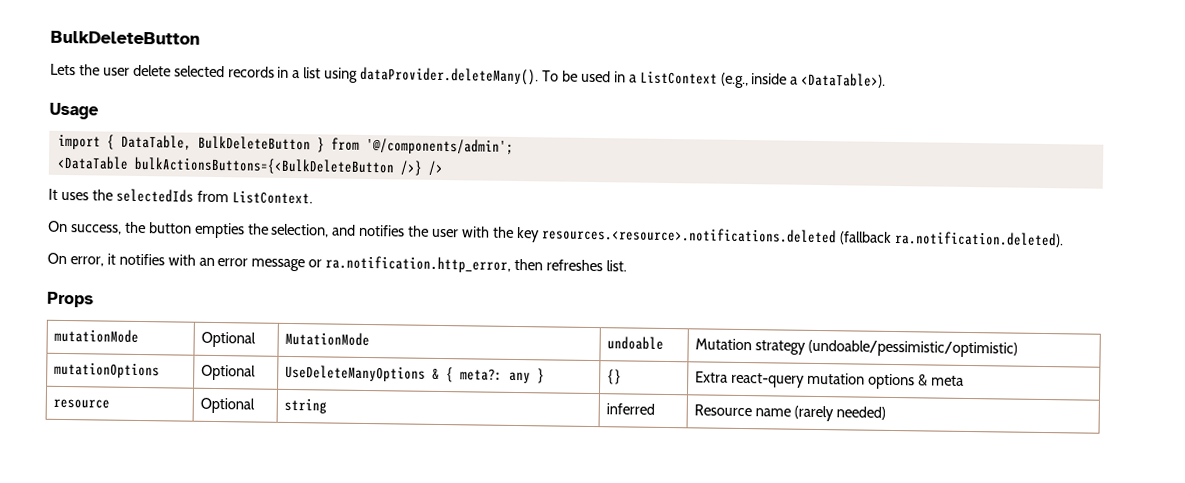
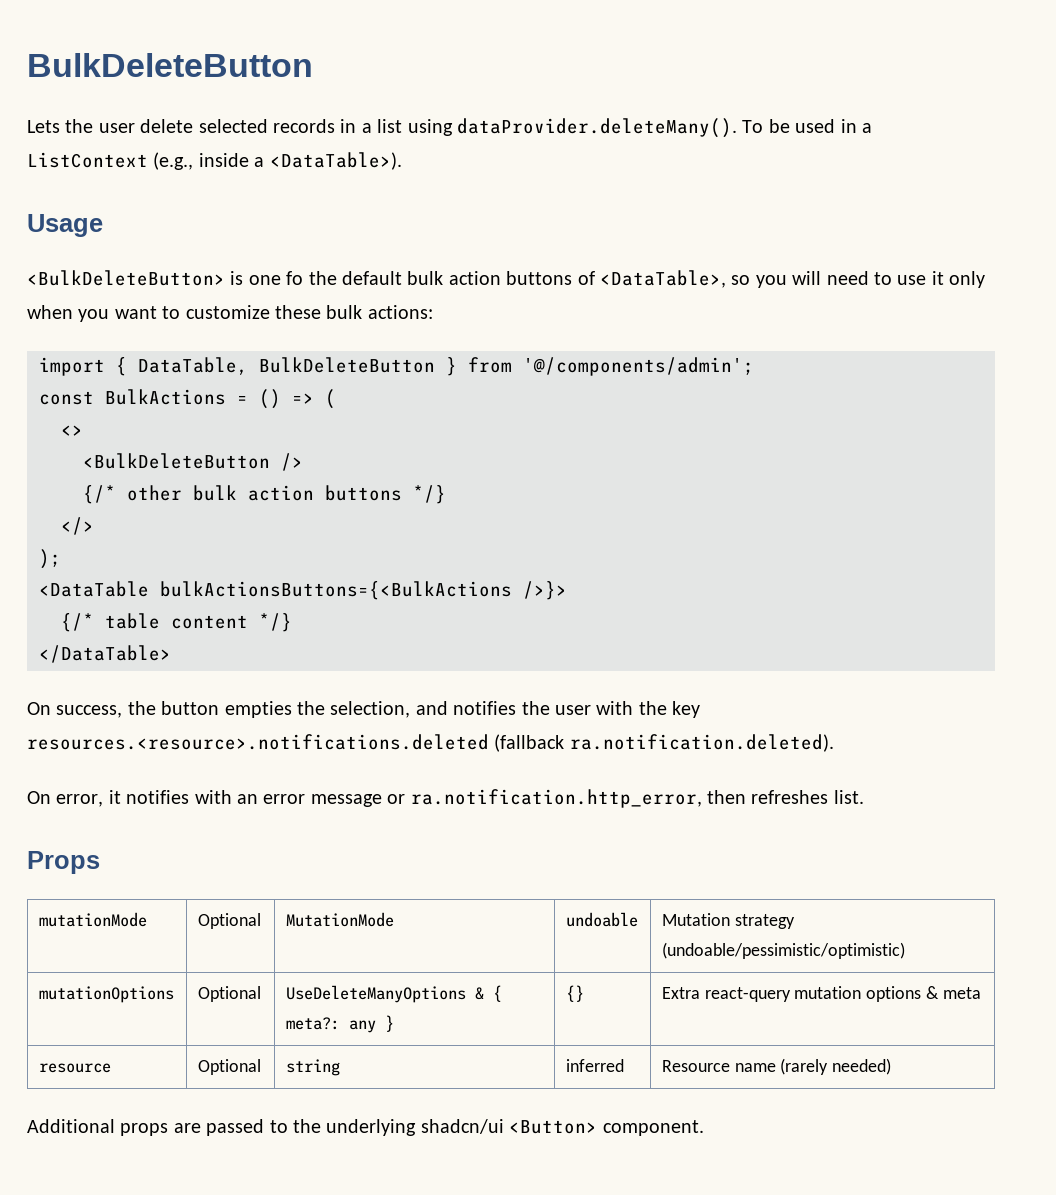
+ <BulkDeleteButton> is one fo the default bulk action buttons of <DataTable>, so you will need to use it only when you want to customize these bulk actions:
- <DataTable bulkActionsButtons={<BulkDeleteButton />} />
- It uses the selectedIds from ListContext.
+ const BulkActions = () => (
+ <>
+ <BulkDeleteButton />
+ {/* other bulk action buttons */}
+ </>
+ );
+ <DataTable bulkActionsButtons={<BulkActions />}>
+ {/* table content */}
+ </DataTable>
+ Additional props are passed to the underlying shadcn/ui <Button> component.

